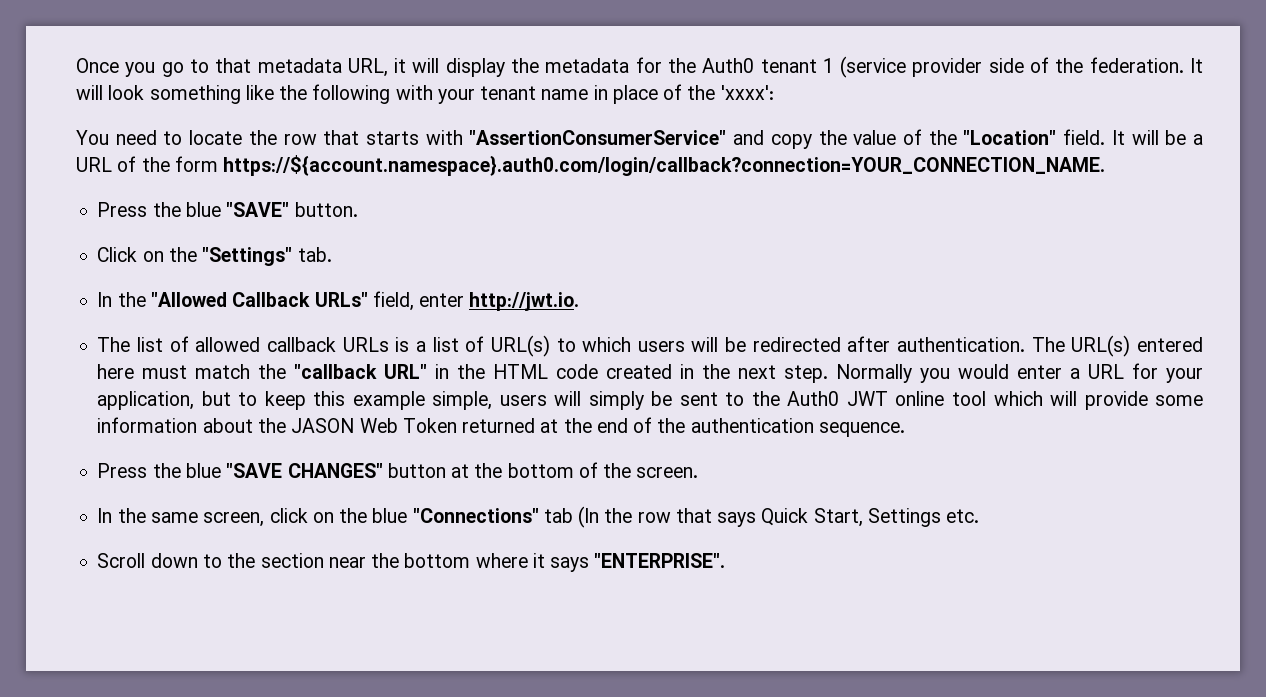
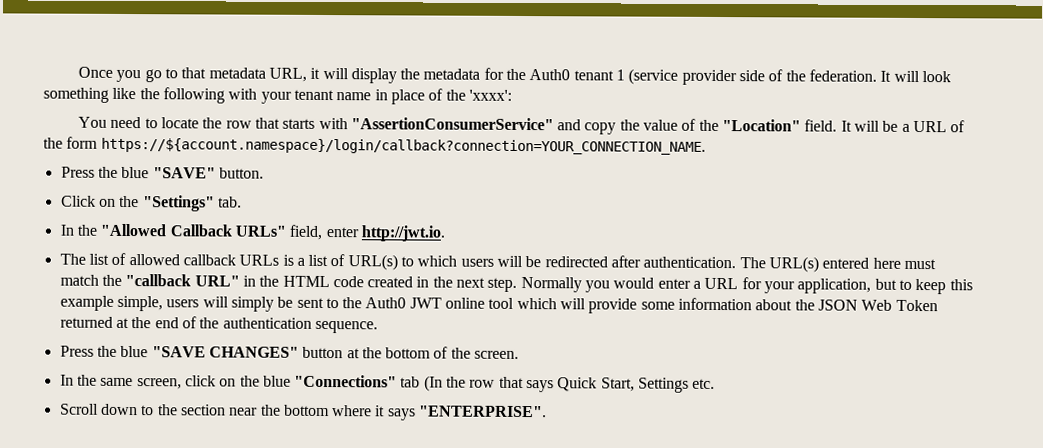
- It will be a URL of the form https://${account.namespace}.auth0.com/login/callback?connection=YOUR_CONNECTION_NAME.
+ It will be a URL of the form https://${account.namespace}/login/callback?connection=YOUR_CONNECTION_NAME.
- Normally you would enter a URL for your application, but to keep this example simple, users will simply be sent to the Auth0 JWT online tool which will provide some information about the JASON Web Token returned at the end of the authentication sequence.
+ Normally you would enter a URL for your application, but to keep this example simple, users will simply be sent to the Auth0 JWT online tool which will provide some information about the JSON Web Token returned at the end of the authentication sequence.

